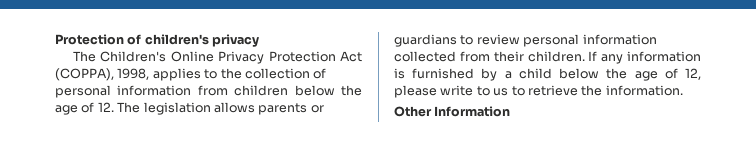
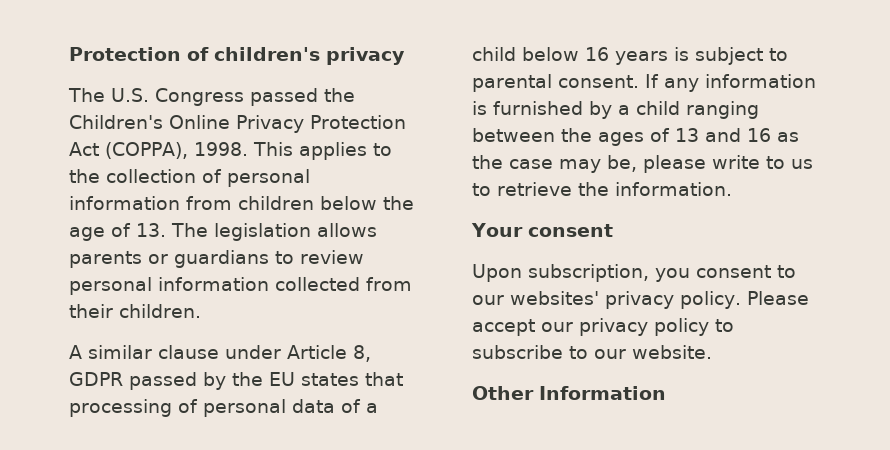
- The Children's Online Privacy Protection Act (COPPA), 1998, applies to the collection of personal information from children below the age of 12. The legislation allows parents or guardians to review personal information collected from their children.
+ The U.S. Congress passed the Children's Online Privacy Protection Act (COPPA), 1998. This applies to the collection of personal information from children below the age of 13. The legislation allows parents or guardians to review personal information collected from their children.
+ A similar clause under Article 8, GDPR passed by the EU states that processing of personal data of a child below 16 years is subject to parental consent.
- If any information is furnished by a child below the age of 12, please write to us to retrieve the information.
+ If any information is furnished by a child ranging between the ages of 13 and 16 as the case may be, please write to us to retrieve the information.
+ Your consent
+ Upon subscription, you consent to our websites' privacy policy. Please accept our privacy policy to subscribe to our website.

